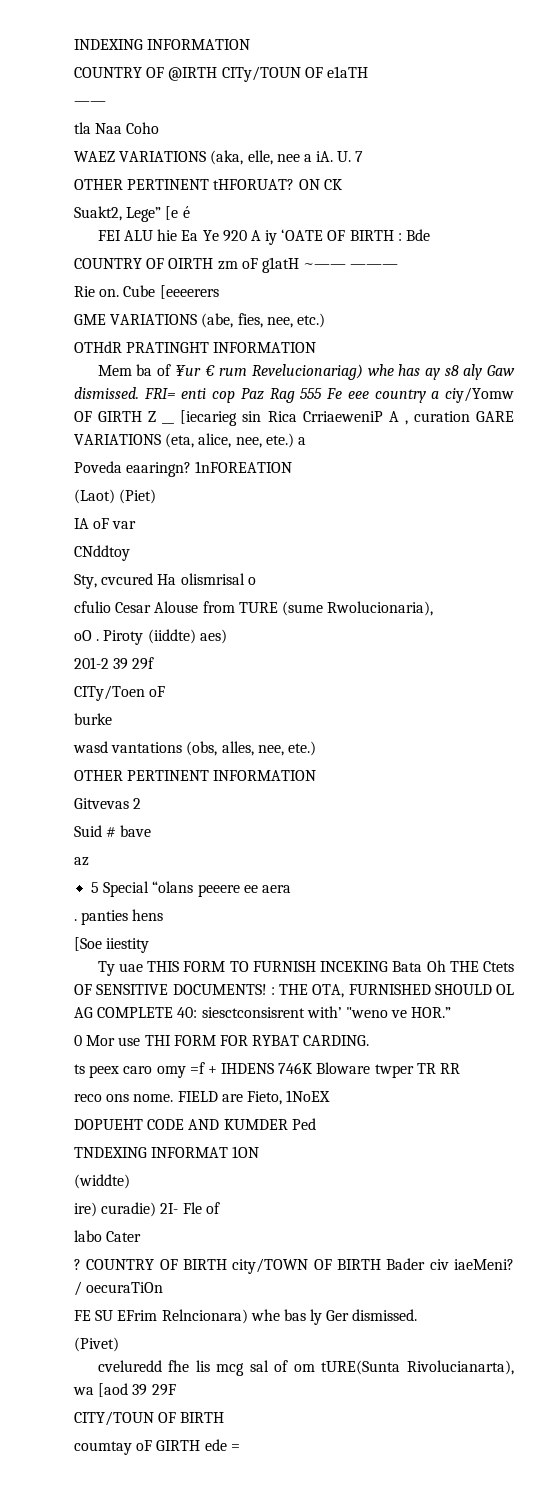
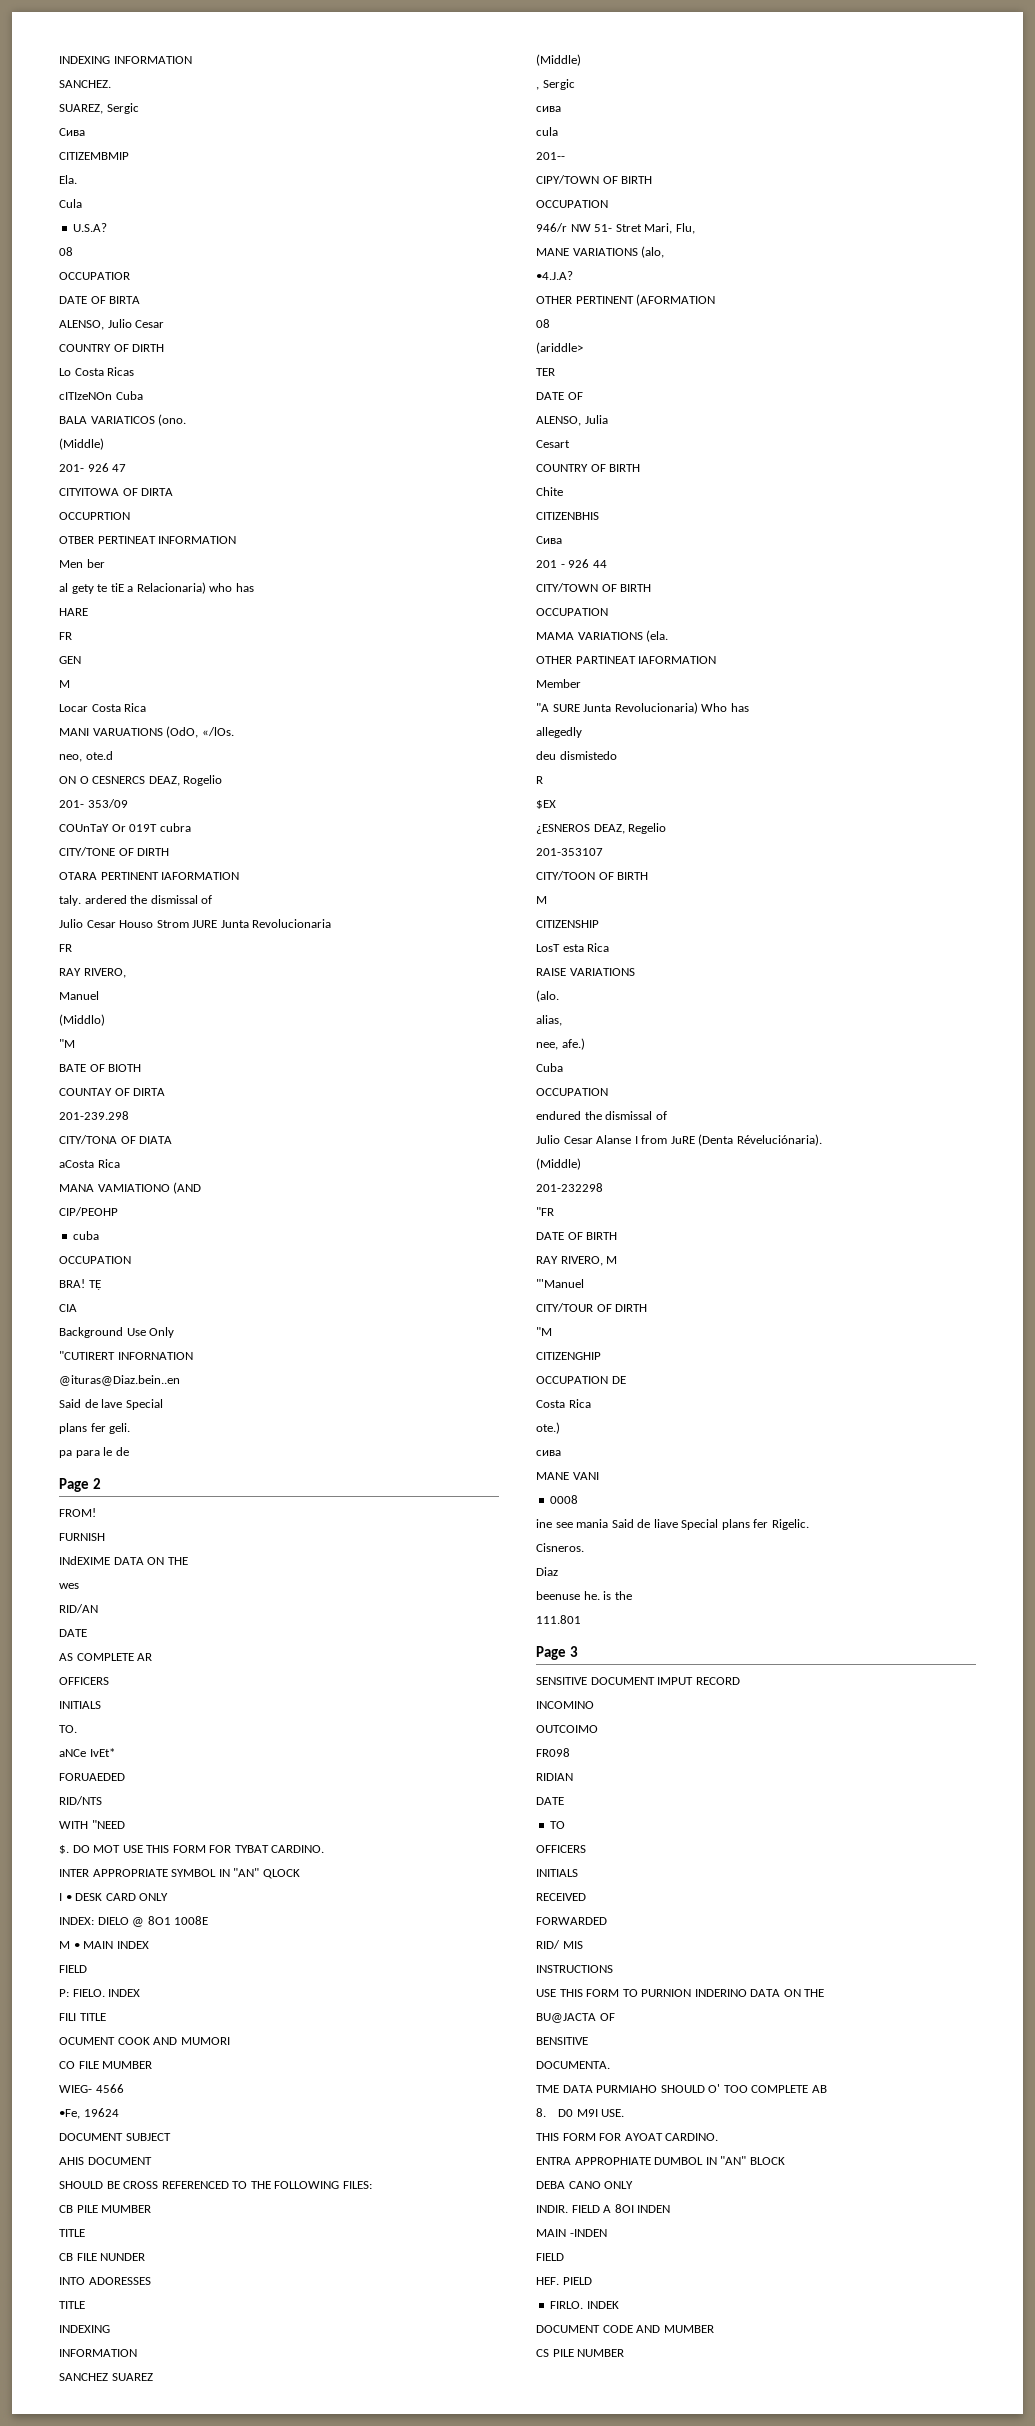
- COUNTRY OF @IRTH CITy/TOUN OF e1aTH
- ——
- tla Naa Coho
- WAEZ VARIATIONS (aka, elle, nee a iA. U. 7
- OTHER PERTINENT tHFORUAT? ON CK
- Suakt2, Lege” [e é
- FEI ALU hie Ea Ye 920 A iy ‘OATE OF BIRTH : Bde
- COUNTRY OF OIRTH zm oF g1atH ~—— ———
- Rie on. Cube [eeeerers
- GME VARIATIONS (abe, fies, nee, etc.)
- OTHdR PRATINGHT INFORMATION
- Mem ba of ¥ur € rum Revelucionariag) whe has ay s8 aly Gaw dismissed. FRI= enti cop Paz Rag 555 Fe eee country a ciy/Yomw OF GIRTH Z __ [iecarieg sin Rica CrriaeweniP A , curation GARE VARIATIONS (eta, alice, nee, ete.) a
- Poveda eaaringn? 1nFOREATION
- (Laot) (Piet)
- IA oF var
- CNddtoy
- Sty, cvcured Ha olismrisal o
- cfulio Cesar Alouse from TURE (sume Rwolucionaria),
- oO . Piroty (iiddte) aes)
- 201-2 39 29f
- CITy/Toen oF
- burke
- wasd vantations (obs, alles, nee, ete.)
- OTHER PERTINENT INFORMATION
- Gitvevas 2
- Suid # bave
- az
- 5 Special “olans peeere ee aera
- . panties hens
- [Soe iiestity
- Ty uae THIS FORM TO FURNISH INCEKING Bata Oh THE Ctets OF SENSITIVE DOCUMENTS! : THE OTA, FURNISHED SHOULD OL AG COMPLETE 40: siesctconsisrent with’ "weno ve HOR.”
- 0 Mor use THI FORM FOR RYBAT CARDING.
- ts peex caro omy =f + IHDENS 746K Bloware twper TR RR
- reco ons nome. FIELD are Fieto, 1NoEX
- DOPUEHT CODE AND KUMDER Ped
- TNDEXING INFORMAT 1ON
- (widdte)
- ire) curadie) 2I- Fle of
- labo Cater
- ? COUNTRY OF BIRTH city/TOWN OF BIRTH Bader civ iaeMeni? / oecuraTiOn
- FE SU EFrim Relncionara) whe bas ly Ger dismissed.
- (Pivet)
- cveluredd fhe lis mcg sal of om tURE(Sunta Rivolucianarta), wa [aod 39 29F
- CITY/TOUN OF BIRTH
- coumtay oF GIRTH ede =
+ SANCHEZ.
+ SUAREZ, Sergic
+ Сива
+ CITIZEMBMIP
+ Ela.
+ Cula
+ U.S.A?
+ 08
+ OCCUPATIOR
+ DATE OF BIRTA
+ ALENSO, Julio Cesar
+ COUNTRY OF DIRTH
+ Lo Costa Ricas
+ cITIzeNOn Cuba
+ BALA VARIATICOS (ono.
+ (Middle)
+ 201- 926 47
+ CITYITOWA OF DIRTA
+ OCCUPRTION
+ OTBER PERTINEAT INFORMATION
+ Men ber
+ al gety te tiE a Relacionaria) who has
+ HARE
+ FR
+ GEN
+ M
+ Locar Costa Rica
+ MANI VARUATIONS (OdO, «/lOs.
+ neo, ote.d
+ ON O CESNERCS DEAZ, Rogelio
+ 201- 353/09
+ COUnTaY Or 019T cubra
+ CITY/TONE OF DIRTH
+ OTARA PERTINENT IAFORMATION
+ taly. ardered the dismissal of
+ Julio Cesar Houso Strom JURE Junta Revolucionaria
+ FR
+ RAY RIVERO,
+ Manuel
+ (Middlo)
+ "M
+ BATE OF BIOTH
+ COUNTAY OF DIRTA
+ 201-239.298
+ CITY/TONA OF DIATA
+ aCosta Rica
+ MANA VAMIATIONO (AND
+ СІР/РЕОНР
+ cuba
+ OCCUPATION
+ BRA! TỆ
+ CIA
+ Background Use Only
+ "CUTIRERT INFORNATION
+ @ituras@Diaz.bein..en
+ Said de lave Special
+ plans fer geli.
+ pa para le de
+ Page 2
+ FROM!
+ FURNISH
+ INdEXIME DATA ON THE
+ wes
+ RID/AN
+ DATE
+ AS COMPLETE AR
+ OFFICERS
+ INITIALS
+ TO.
+ aNCe IvEt*
+ FORUAEDED
+ RID/NTS
+ WITH "NEED
+ $. DO MOT USE THIS FORM FOR TYBAT CARDINO.
+ INTER APPROPRIATE SYMBOL IN "AN" QLOCK
+ I • DESK CARD ONLY
+ INDEX: DIELO @ 8O1 1008E
+ M • MAIN INDEX
+ FIELD
+ P: FIELO. INDEX
+ FILI TITLE
+ OCUMENT COOK AND MUMORI
+ CO FILE MUMBER
+ WIEG- 4566
+ •Fe, 19624
+ DOCUMENT SUBJECT
+ AHIS DOCUMENT
+ SHOULD BE CROSS REFERENCED TO THE FOLLOWING FILES:
+ CB PILE MUMBER
+ TITLE
+ CB FILE NUNDER
+ INTO ADORESSES
+ TITLE
+ INDEXING
+ INFORMATION
+ SANCHEZ SUAREZ
+ (Middle)
+ , Sergic
+ сива
+ cula
+ 201--
+ CIPY/TOWN OF BIRTH
+ OCCUPATION
+ 946/r NW 51- Stret Mari, Flu,
+ MANE VARIATIONS (alo,
+ •4.J.A?
+ OTHER PERTINENT (AFORMATION
+ 08
+ (ariddle>
+ TER
+ DATE OF
+ ALENSO, Julia
+ Cesart
+ COUNTRY OF BIRTH
+ Chite
+ CITIZENBHIS
+ Сива
+ 201 - 926 44
+ CITY/TOWN OF BIRTH
+ OCCUPATION
+ MAMA VARIATIONS (ela.
+ OTHER PARTINEAT IAFORMATION
+ Member
+ "A SURE Junta Revolucionaria) Who has
+ allegedly
+ deu dismistedo
+ R
+ $EX
+ ¿ESNEROS DEAZ, Regelio
+ 201-353107
+ CITY/TOON OF BIRTH
+ M
+ CITIZENSHIP
+ LosT esta Rica
+ RAISE VARIATIONS
+ (alo.
+ alias,
+ nee, afe.)
+ Cuba
+ OCCUPATION
+ endured the dismissal of
+ Julio Cesar Alanse I from JuRE (Denta Réveluciónaria).
+ (Middle)
+ 201-232298
+ "FR
+ DATE OF BIRTH
+ RAY RIVERO, M
+ "'Manuel
+ CITY/TOUR OF DIRTH
+ "M
+ CITIZENGHIP
+ OCCUPATION DE
+ Costa Rica
+ ote.)
+ сива
+ MANE VANI
+ 0008
+ ine see mania Said de liave Special plans fer Rigelic.
+ Cisneros.
+ Diaz
+ beenuse he. is the
+ 111.801
+ Page 3
+ SENSITIVE DOCUMENT IMPUT RECORD
+ INCOMINO
+ OUTCOIMO
+ FR098
+ RIDIAN
+ DATE
+ TO
+ OFFICERS
+ INITIALS
+ RECEIVED
+ FORWARDED
+ RID/ MIS
+ INSTRUCTIONS
+ USE THIS FORM TO PURNION INDERINO DATA ON THE
+ BU@JACTA OF
+ BENSITIVE
+ DOCUMENTA.
+ TME DATA PURMIAHO SHOULD O' TOO COMPLETE AB
+ 8. D0 M9I USE.
+ THIS FORM FOR AYOAT CARDINO.
+ ENTRA APPROPHIATE DUMBOL IN "AN" BLOCK
+ DEBA CANO ONLY
+ INDIR. FIELD A 8OI INDEN
+ MAIN -INDEN
+ FIELD
+ HEF. PIELD
+ FIRLO. INDEK
+ DOCUMENT CODE AND MUMBER
+ CS PILE NUMBER

